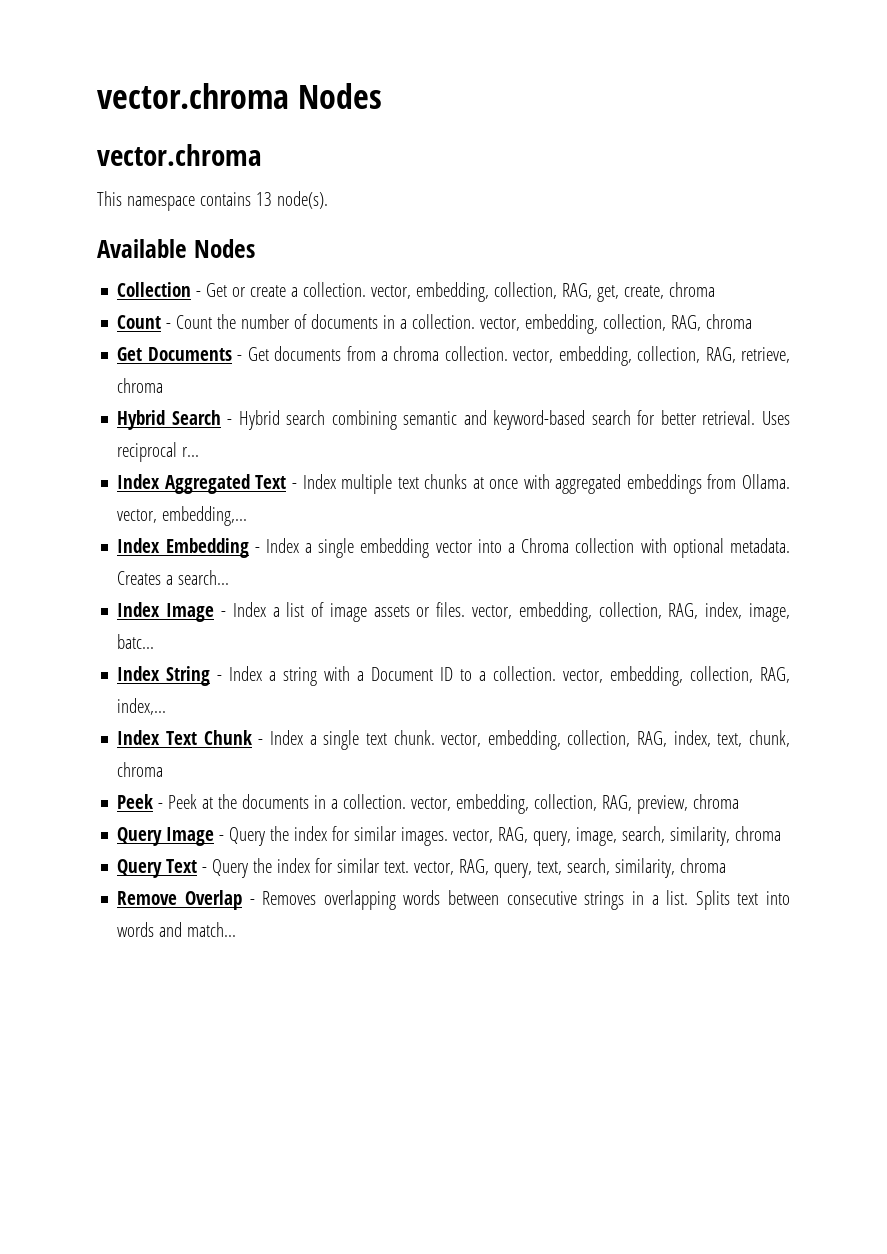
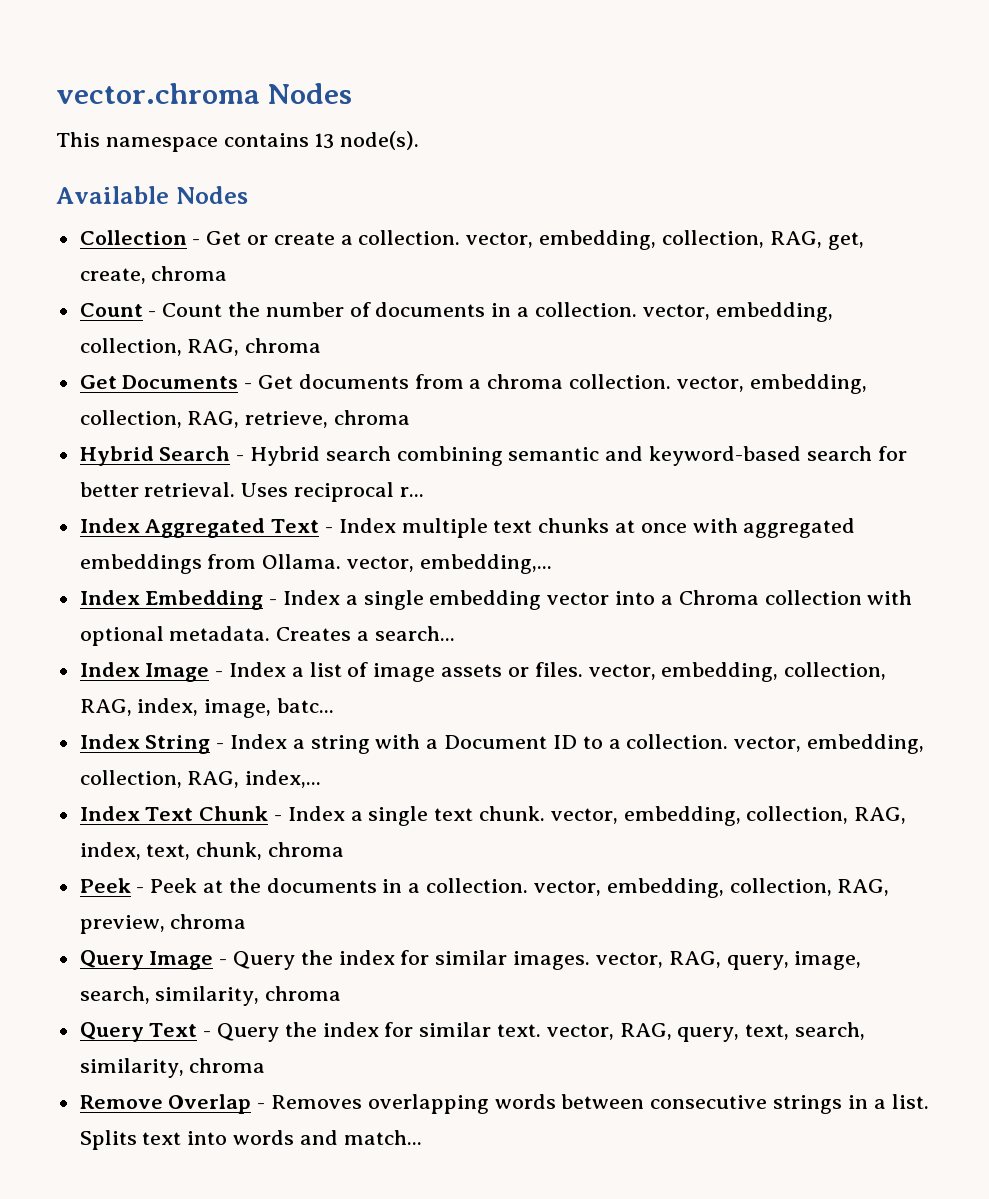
  vector.chroma Nodes
- vector.chroma

